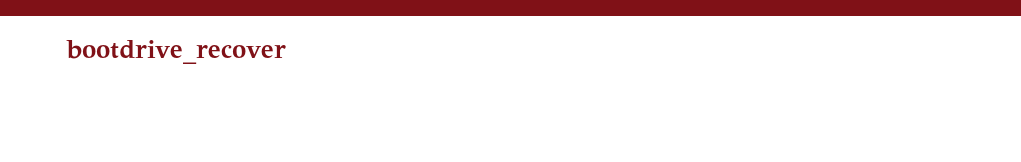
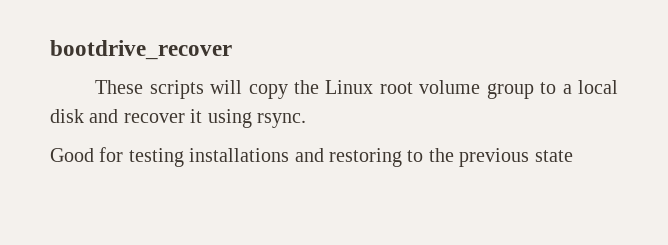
+ These scripts will copy the Linux root volume group to a local disk and recover it using rsync.
+ Good for testing installations and restoring to the previous state

